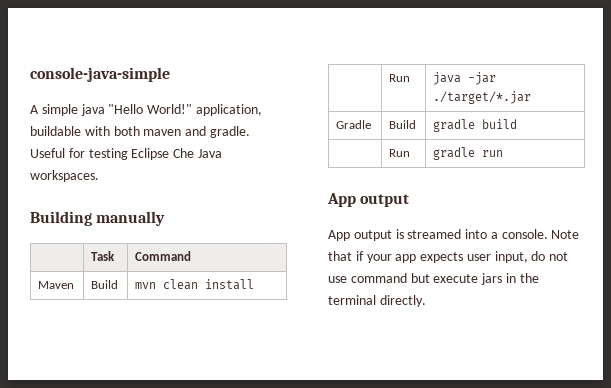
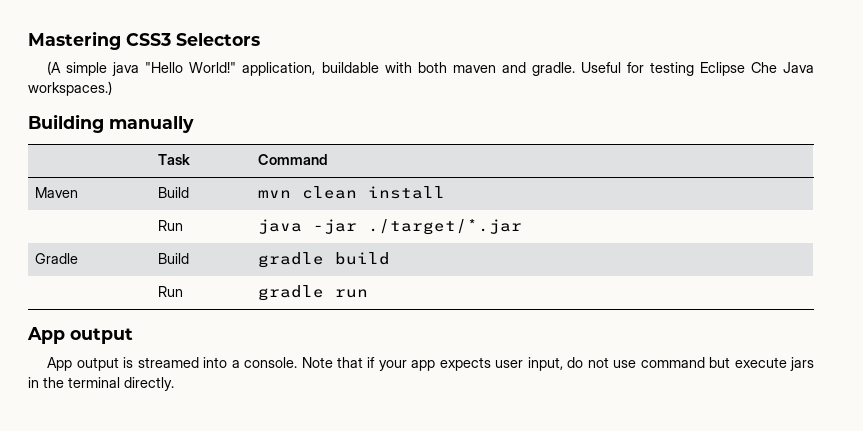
- console-java-simple
- A simple java "Hello World!" application, buildable with both maven and gradle.
+ Mastering CSS3 Selectors
+ (A simple java "Hello World!" application, buildable with both maven and gradle.
- Useful for testing Eclipse Che Java workspaces.
+ Useful for testing Eclipse Che Java workspaces.)

